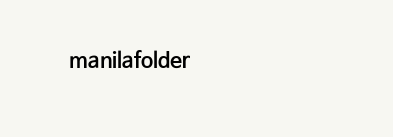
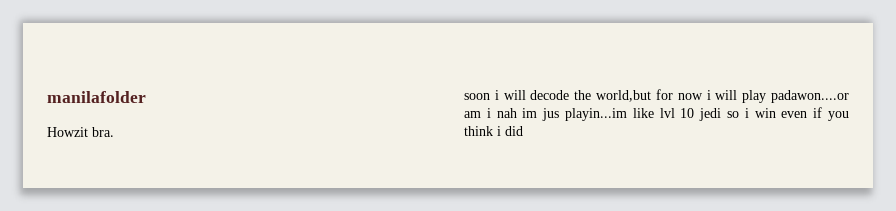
+ Howzit bra.
+ soon i will decode the world,but for now i will play padawon....or am i nah im jus playin...im like lvl 10 jedi so i win even if you think i did

